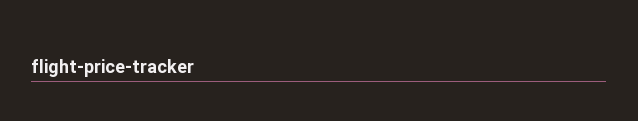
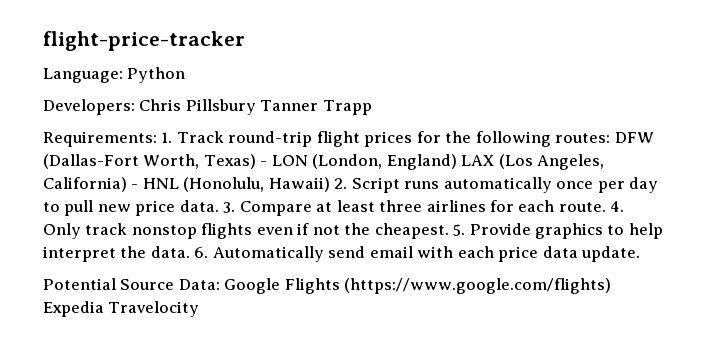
+ Language: Python
+ Developers: Chris Pillsbury Tanner Trapp
+ Requirements: 1. Track round-trip flight prices for the following routes: DFW (Dallas-Fort Worth, Texas) - LON (London, England) LAX (Los Angeles, California) - HNL (Honolulu, Hawaii) 2. Script runs automatically once per day to pull new price data. 3. Compare at least three airlines for each route. 4. Only track nonstop flights even if not the cheapest. 5. Provide graphics to help interpret the data. 6. Automatically send email with each price data update.
+ Potential Source Data: Google Flights (https://www.google.com/flights) Expedia Travelocity

